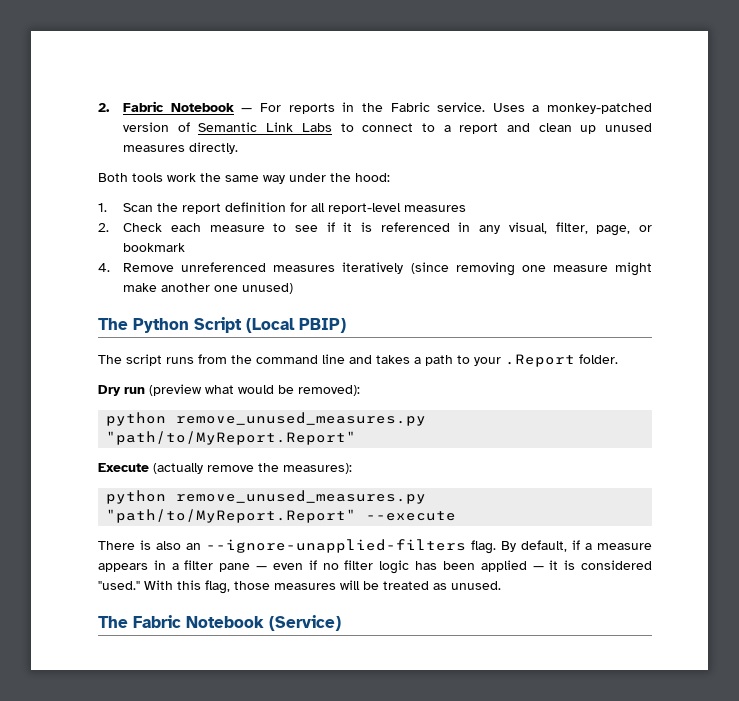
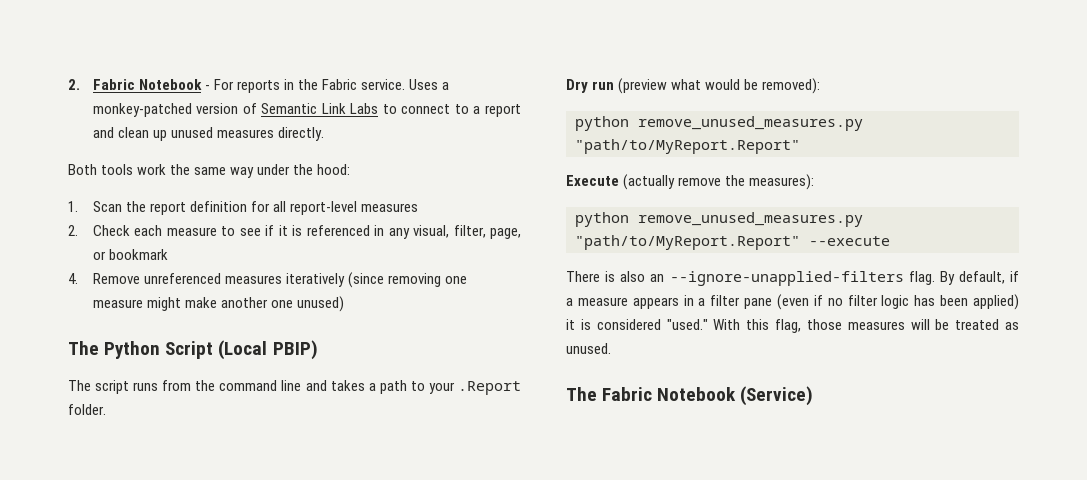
- 2. Fabric Notebook — For reports in the Fabric service.
+ 2. Fabric Notebook - For reports in the Fabric service.
- By default, if a measure appears in a filter pane — even if no filter logic has been applied — it is considered "used."
+ By default, if a measure appears in a filter pane (even if no filter logic has been applied) it is considered "used."

